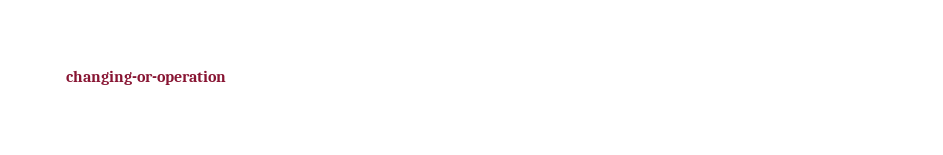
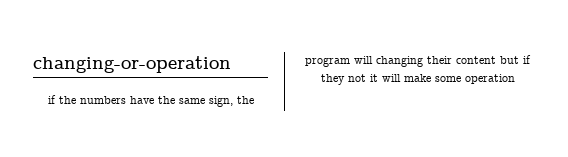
+ if the numbers have the same sign, the program will changing their content but if they not it will make some operation

